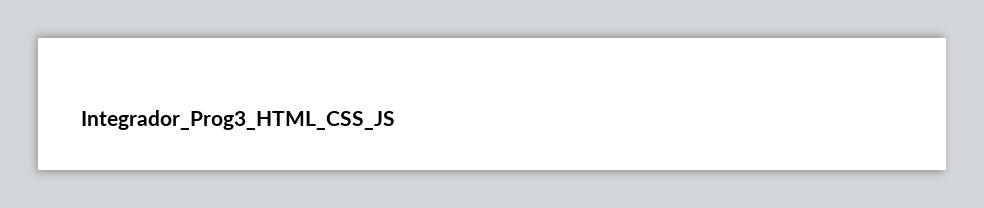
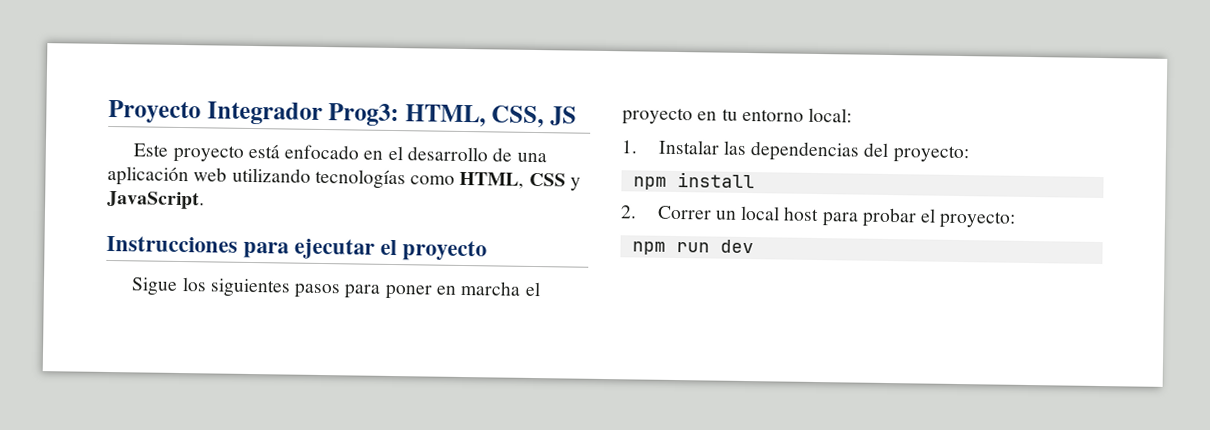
- Integrador_Prog3_HTML_CSS_JS
+ Proyecto Integrador Prog3: HTML, CSS, JS
+ Este proyecto está enfocado en el desarrollo de una aplicación web utilizando tecnologías como HTML, CSS y JavaScript.
+ Instrucciones para ejecutar el proyecto
+ Sigue los siguientes pasos para poner en marcha el proyecto en tu entorno local:
+ 1. Instalar las dependencias del proyecto:
+ npm install
+ 2. Correr un local host para probar el proyecto:
+ npm run dev

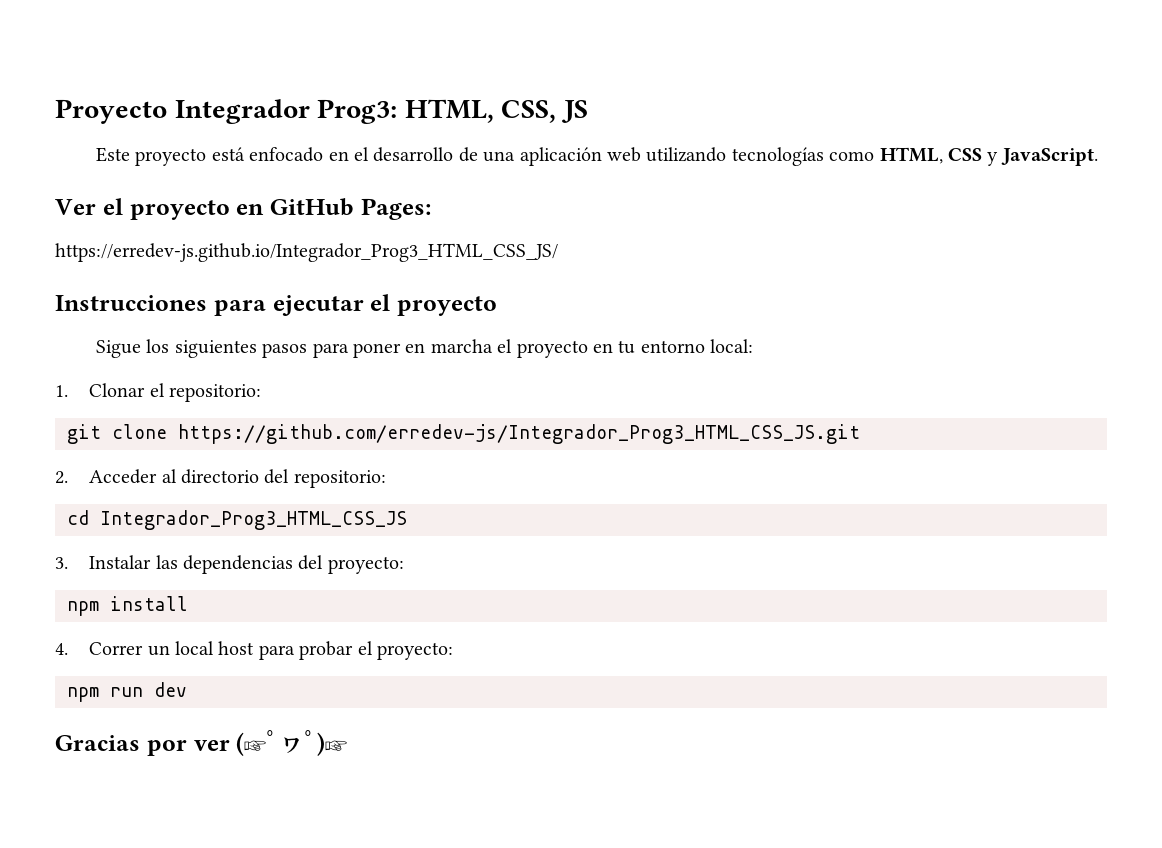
+ Ver el proyecto en GitHub Pages:
+ https://erredev-js.github.io/Integrador_Prog3_HTML_CSS_JS/
- 1. Instalar las dependencias del proyecto:
+ 1. Clonar el repositorio:
+ git clone https://github.com/erredev-js/Integrador_Prog3_HTML_CSS_JS.git
+ 2. Acceder al directorio del repositorio:
+ cd Integrador_Prog3_HTML_CSS_JS
+ 3. Instalar las dependencias del proyecto:
- 2. Correr un local host para probar el proyecto:
+ 4. Correr un local host para probar el proyecto:
+ Gracias por ver (☞ﾟヮﾟ)☞

